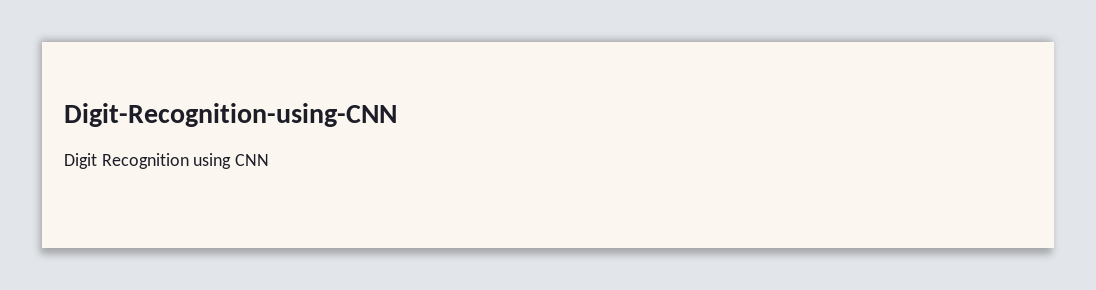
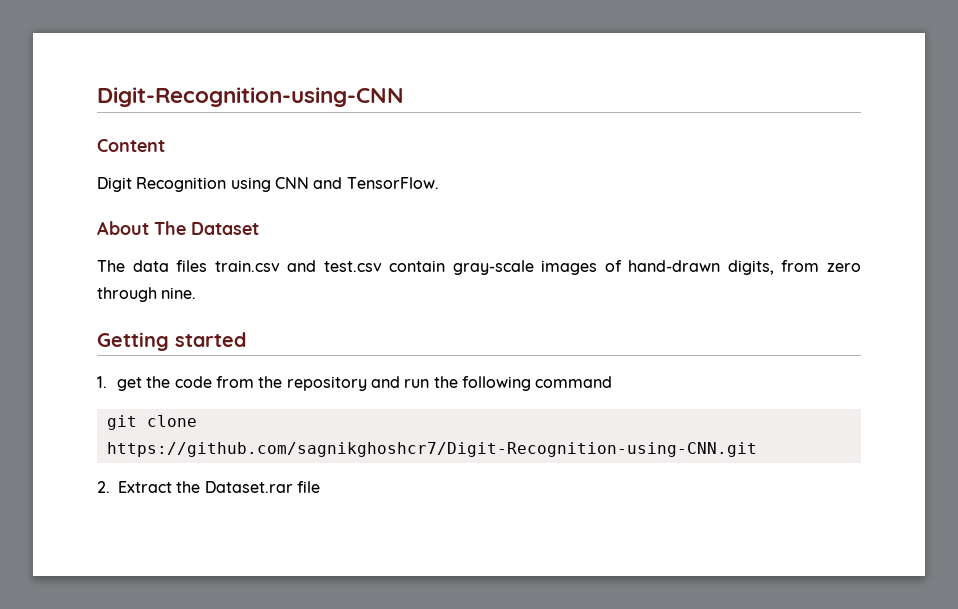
+ Content
- Digit Recognition using CNN
+ Digit Recognition using CNN and TensorFlow.
+ About The Dataset
+ The data files train.csv and test.csv contain gray-scale images of hand-drawn digits, from zero through nine.
+ Getting started
+ 1. get the code from the repository and run the following command
+ git clone https://github.com/sagnikghoshcr7/Digit-Recognition-using-CNN.git
+ 2. Extract the Dataset.rar file

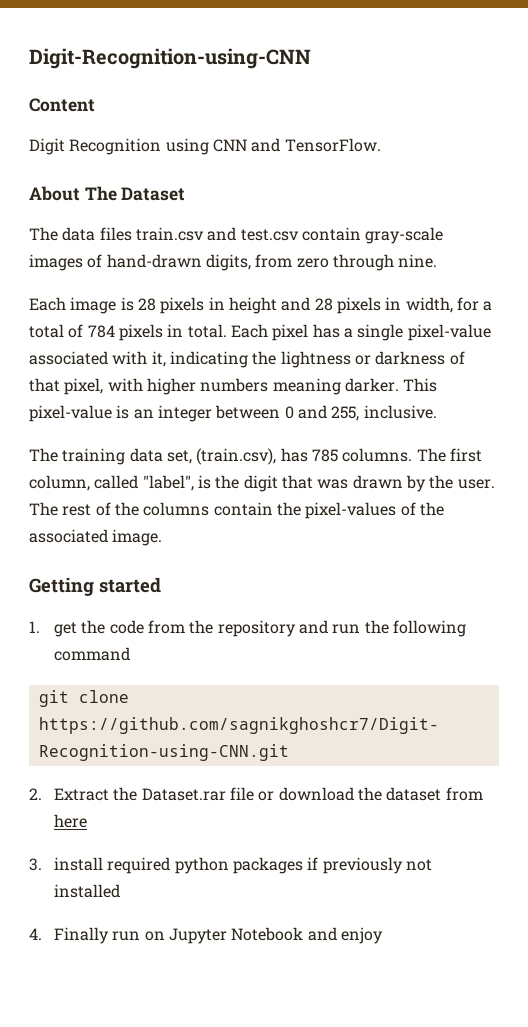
+ Each image is 28 pixels in height and 28 pixels in width, for a total of 784 pixels in total. Each pixel has a single pixel-value associated with it, indicating the lightness or darkness of that pixel, with higher numbers meaning darker. This pixel-value is an integer between 0 and 255, inclusive.
+ The training data set, (train.csv), has 785 columns. The first column, called "label", is the digit that was drawn by the user. The rest of the columns contain the pixel-values of the associated image.
- 2. Extract the Dataset.rar file
+ 2. Extract the Dataset.rar file or download the dataset from here
+ 3. install required python packages if previously not installed
+ 4. Finally run on Jupyter Notebook and enjoy

